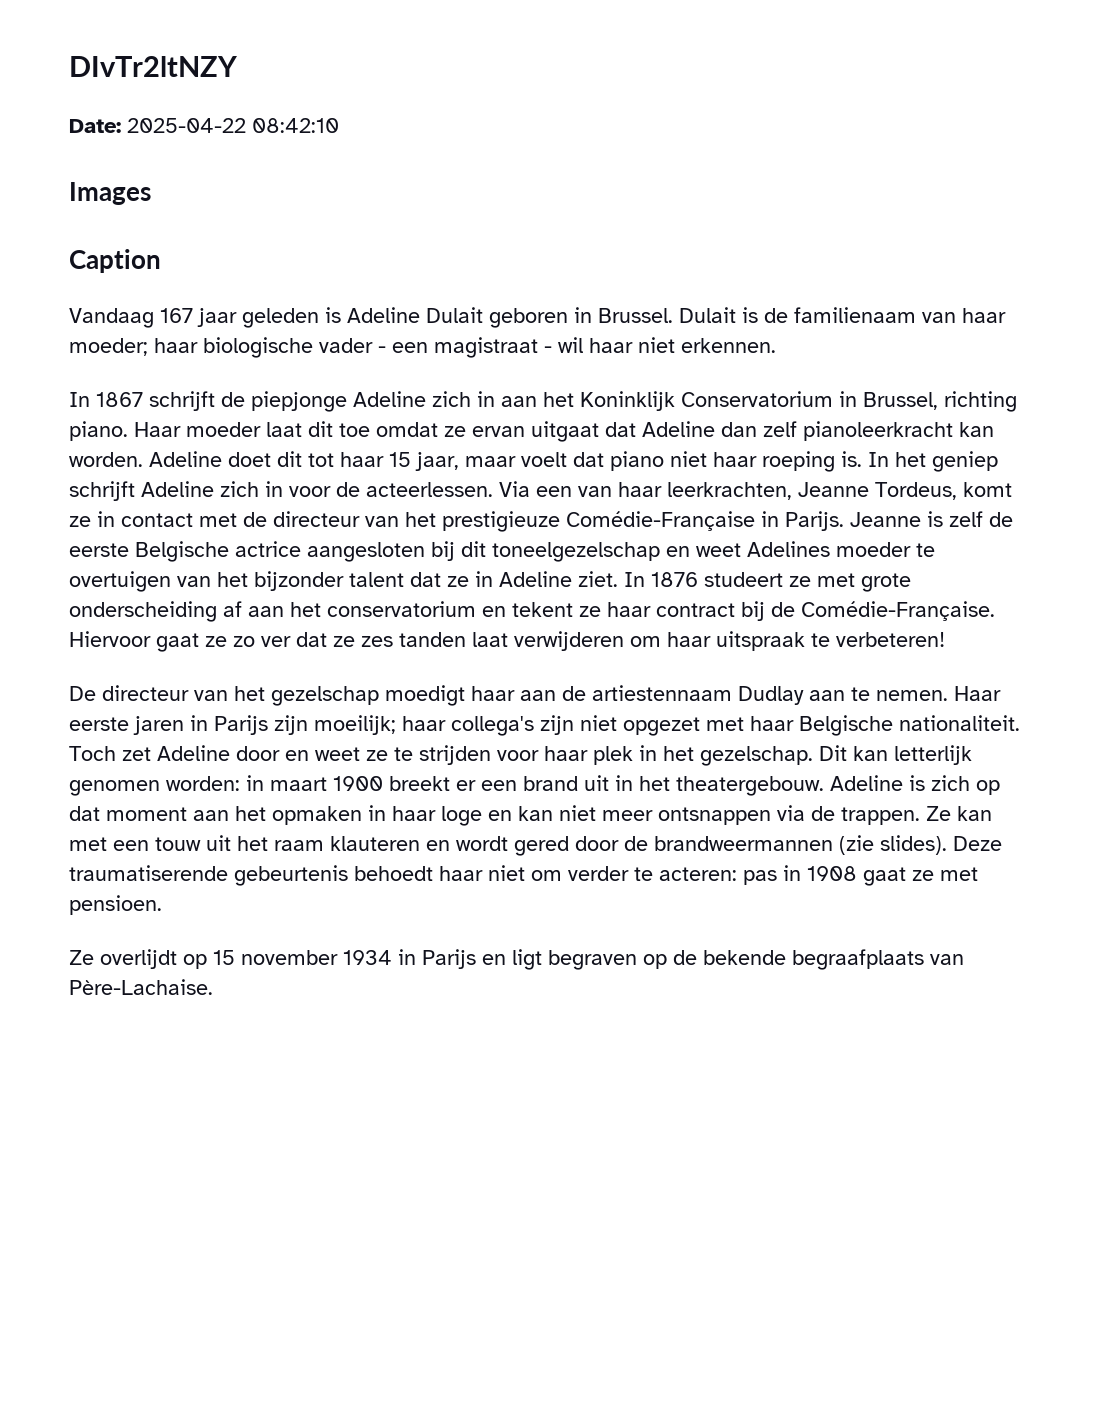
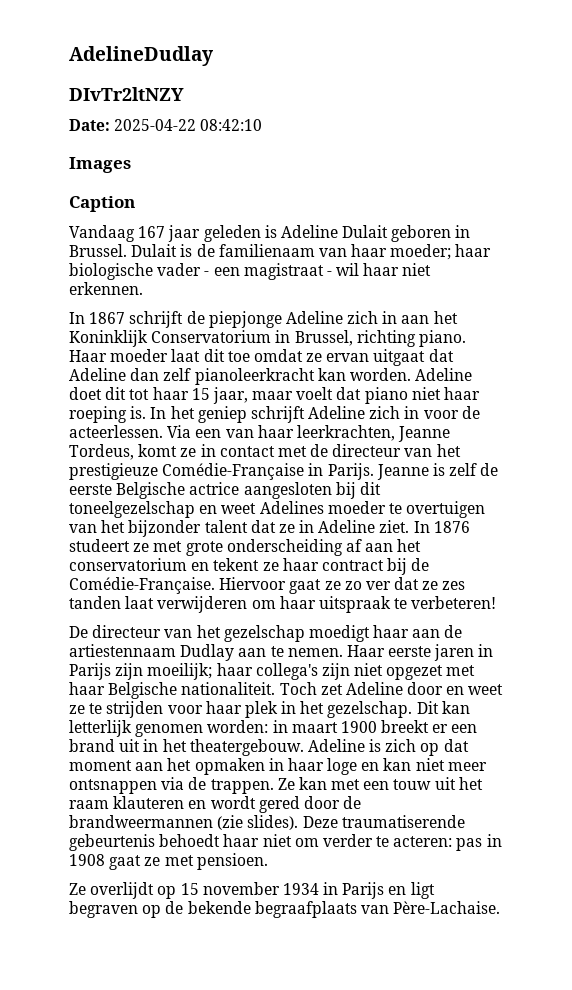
+ AdelineDudlay

